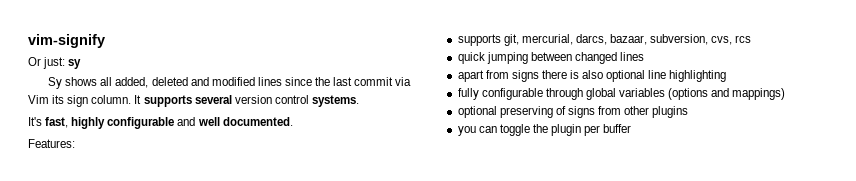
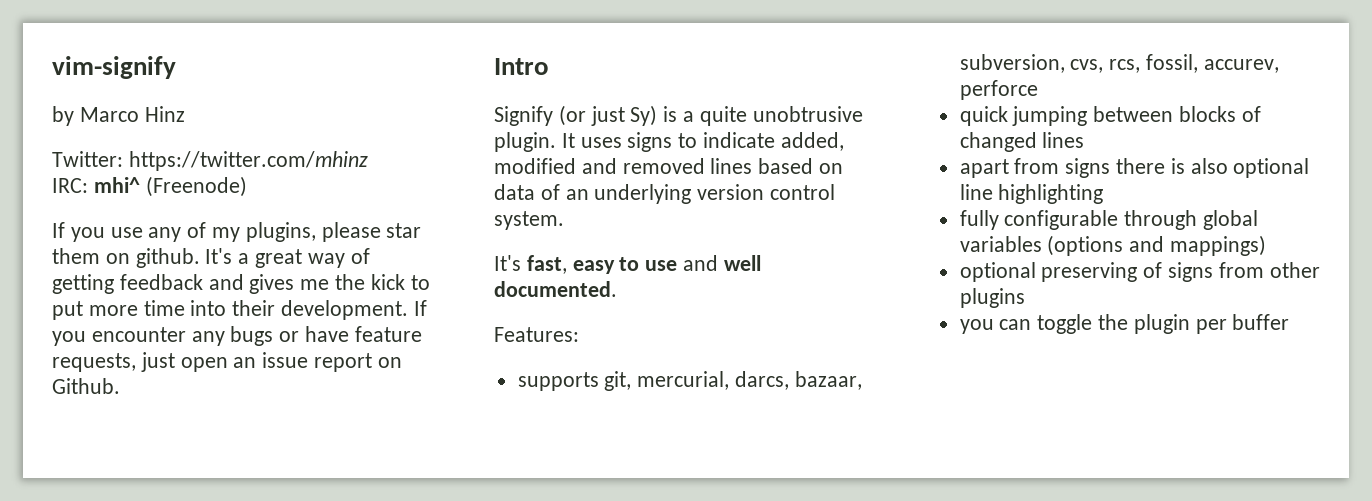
- Or just: sy
- Sy shows all added, deleted and modified lines since the last commit via Vim its sign column. It supports several version control systems.
+ by Marco Hinz
+ Twitter: https://twitter.com/mhinz
+ IRC: mhi^ (Freenode)
+ If you use any of my plugins, please star them on github. It's a great way of getting feedback and gives me the kick to put more time into their development. If you encounter any bugs or have feature requests, just open an issue report on Github.
+ Intro
+ Signify (or just Sy) is a quite unobtrusive plugin. It uses signs to indicate added, modified and removed lines based on data of an underlying version control system.
- It's fast, highly configurable and well documented.
+ It's fast, easy to use and well documented.
- supports git, mercurial, darcs, bazaar, subversion, cvs, rcs
+ supports git, mercurial, darcs, bazaar, subversion, cvs, rcs, fossil, accurev, perforce
- quick jumping between changed lines
+ quick jumping between blocks of changed lines

